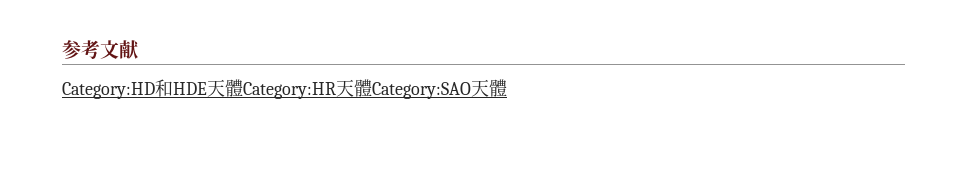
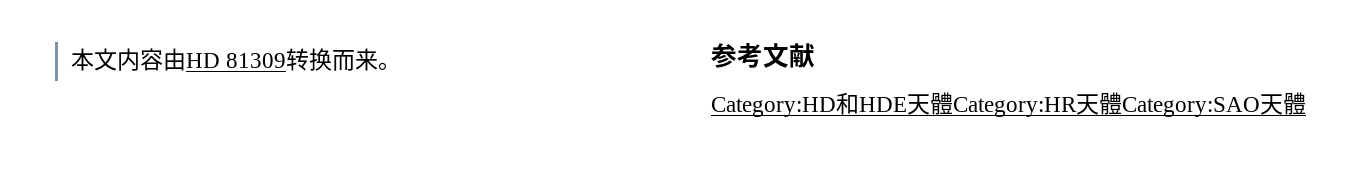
+ 本文内容由HD 81309转换而来。

